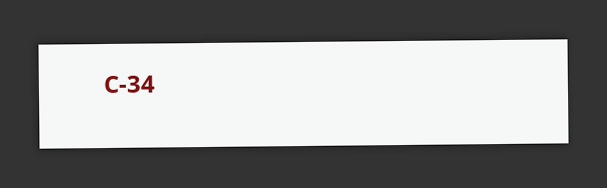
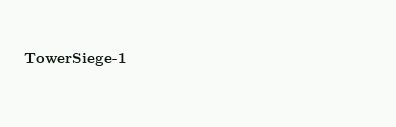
- C-34
+ TowerSiege-1

